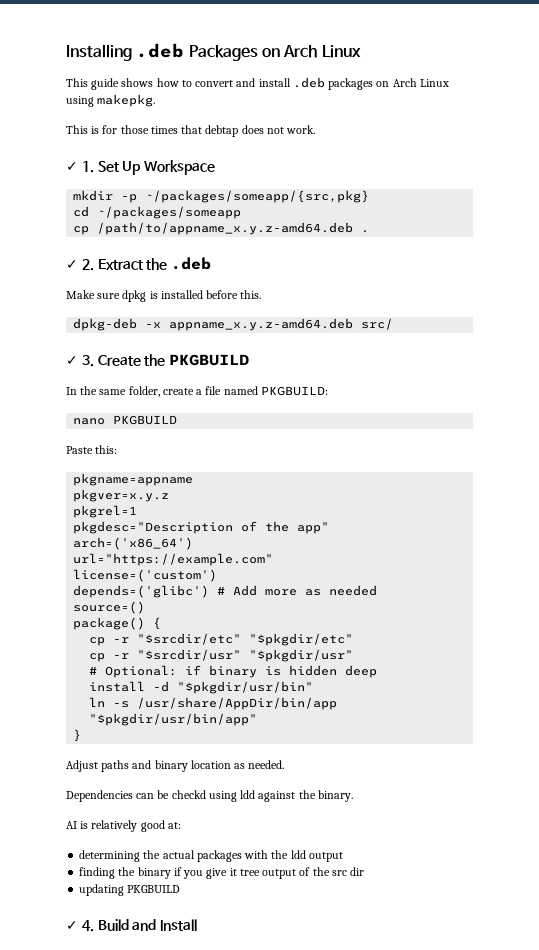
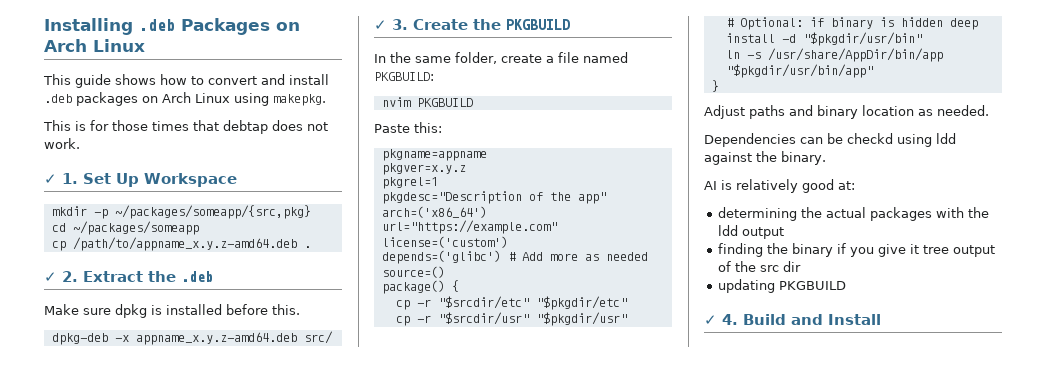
- nano PKGBUILD
+ nvim PKGBUILD

